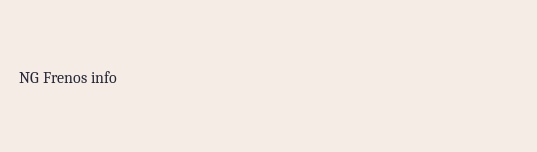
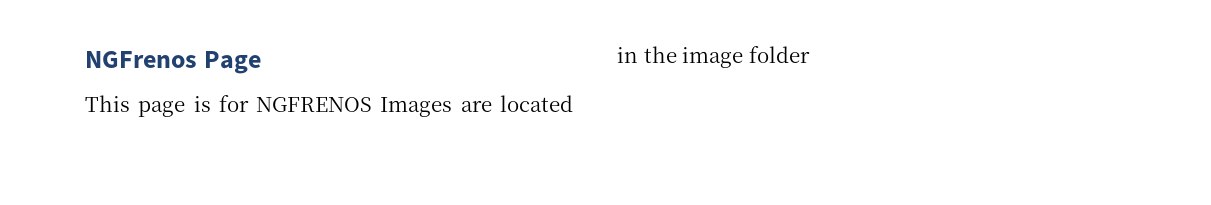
- NG Frenos info
+ NGFrenos Page
+ This page is for NGFRENOS Images are located in the image folder

